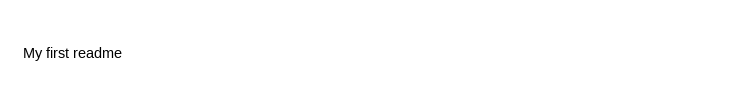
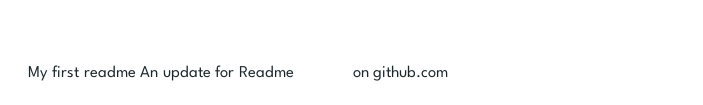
- My first readme
+ My first readme An update for Readme on github.com

